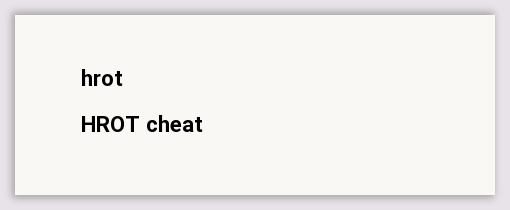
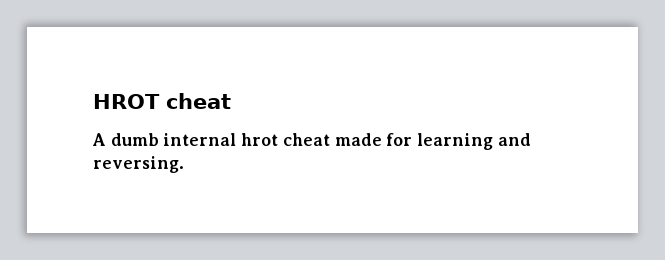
- hrot
+ A dumb internal hrot cheat made for learning and reversing.

